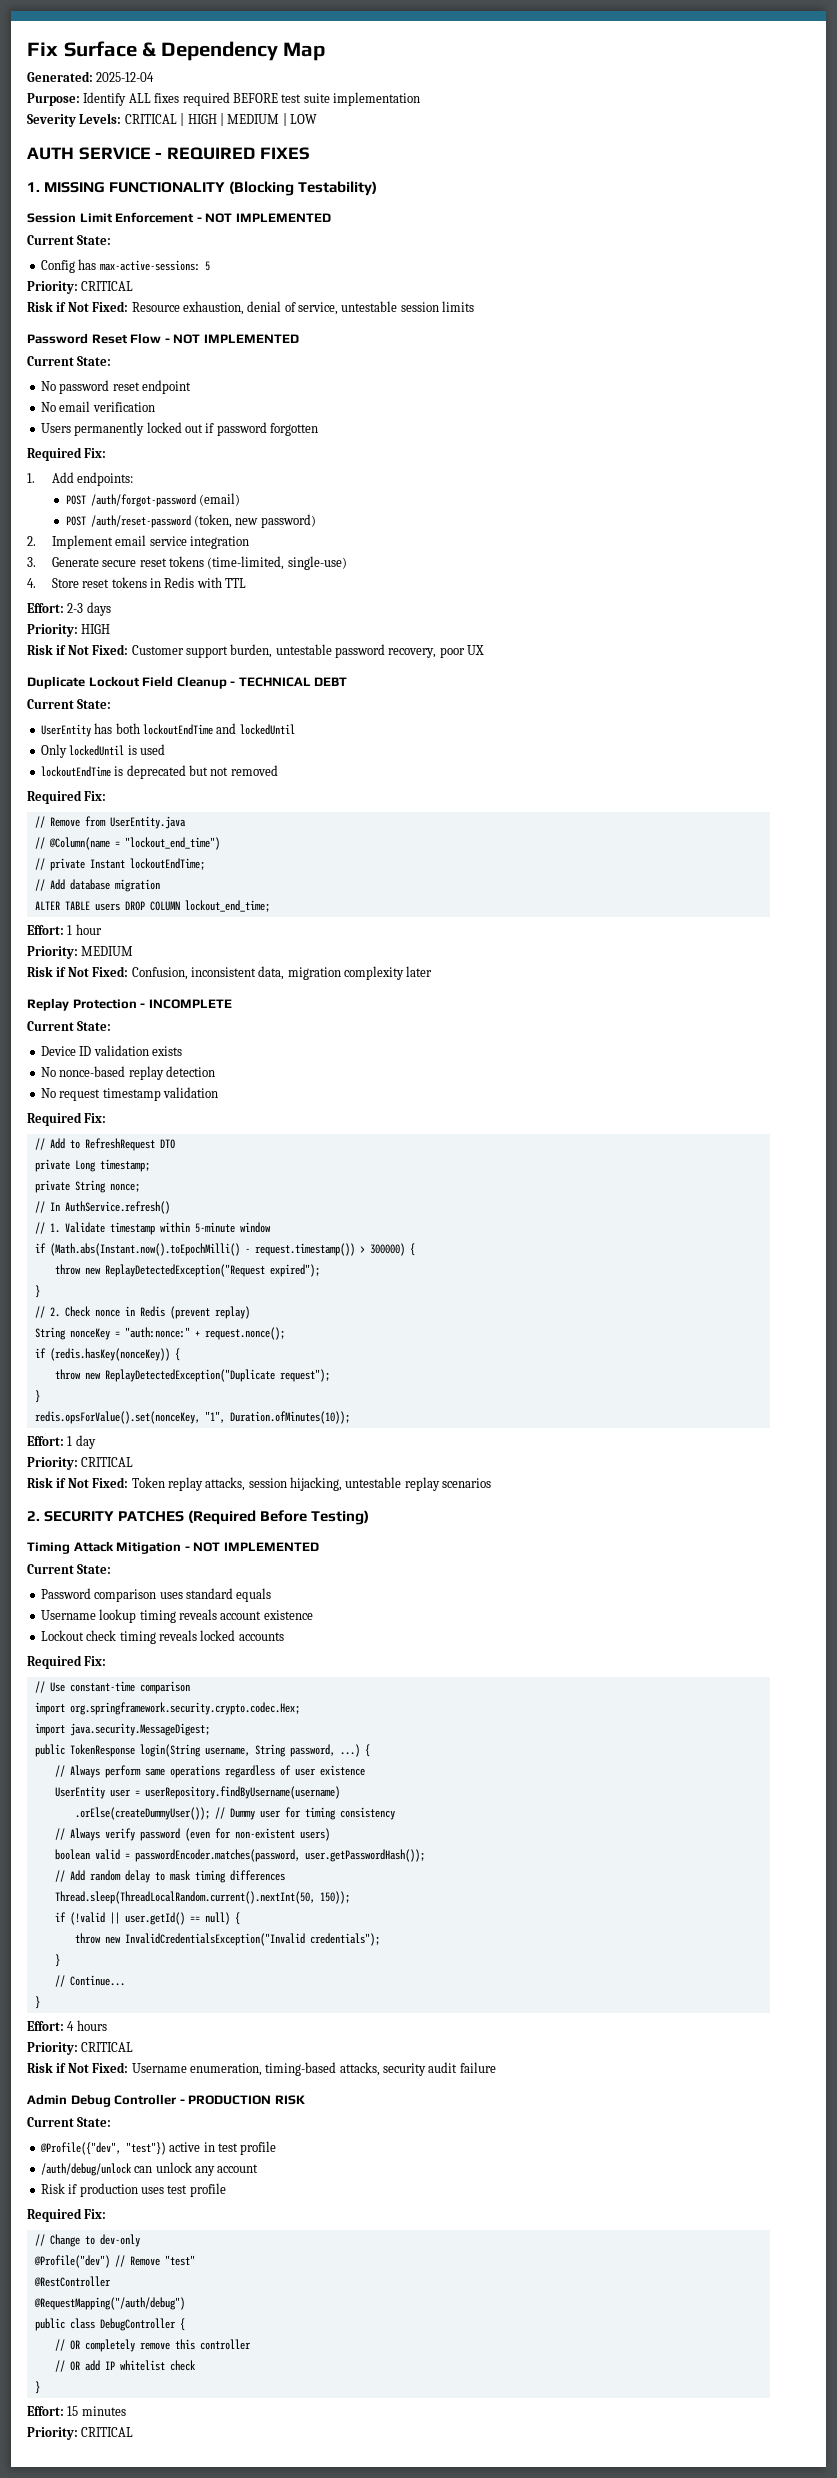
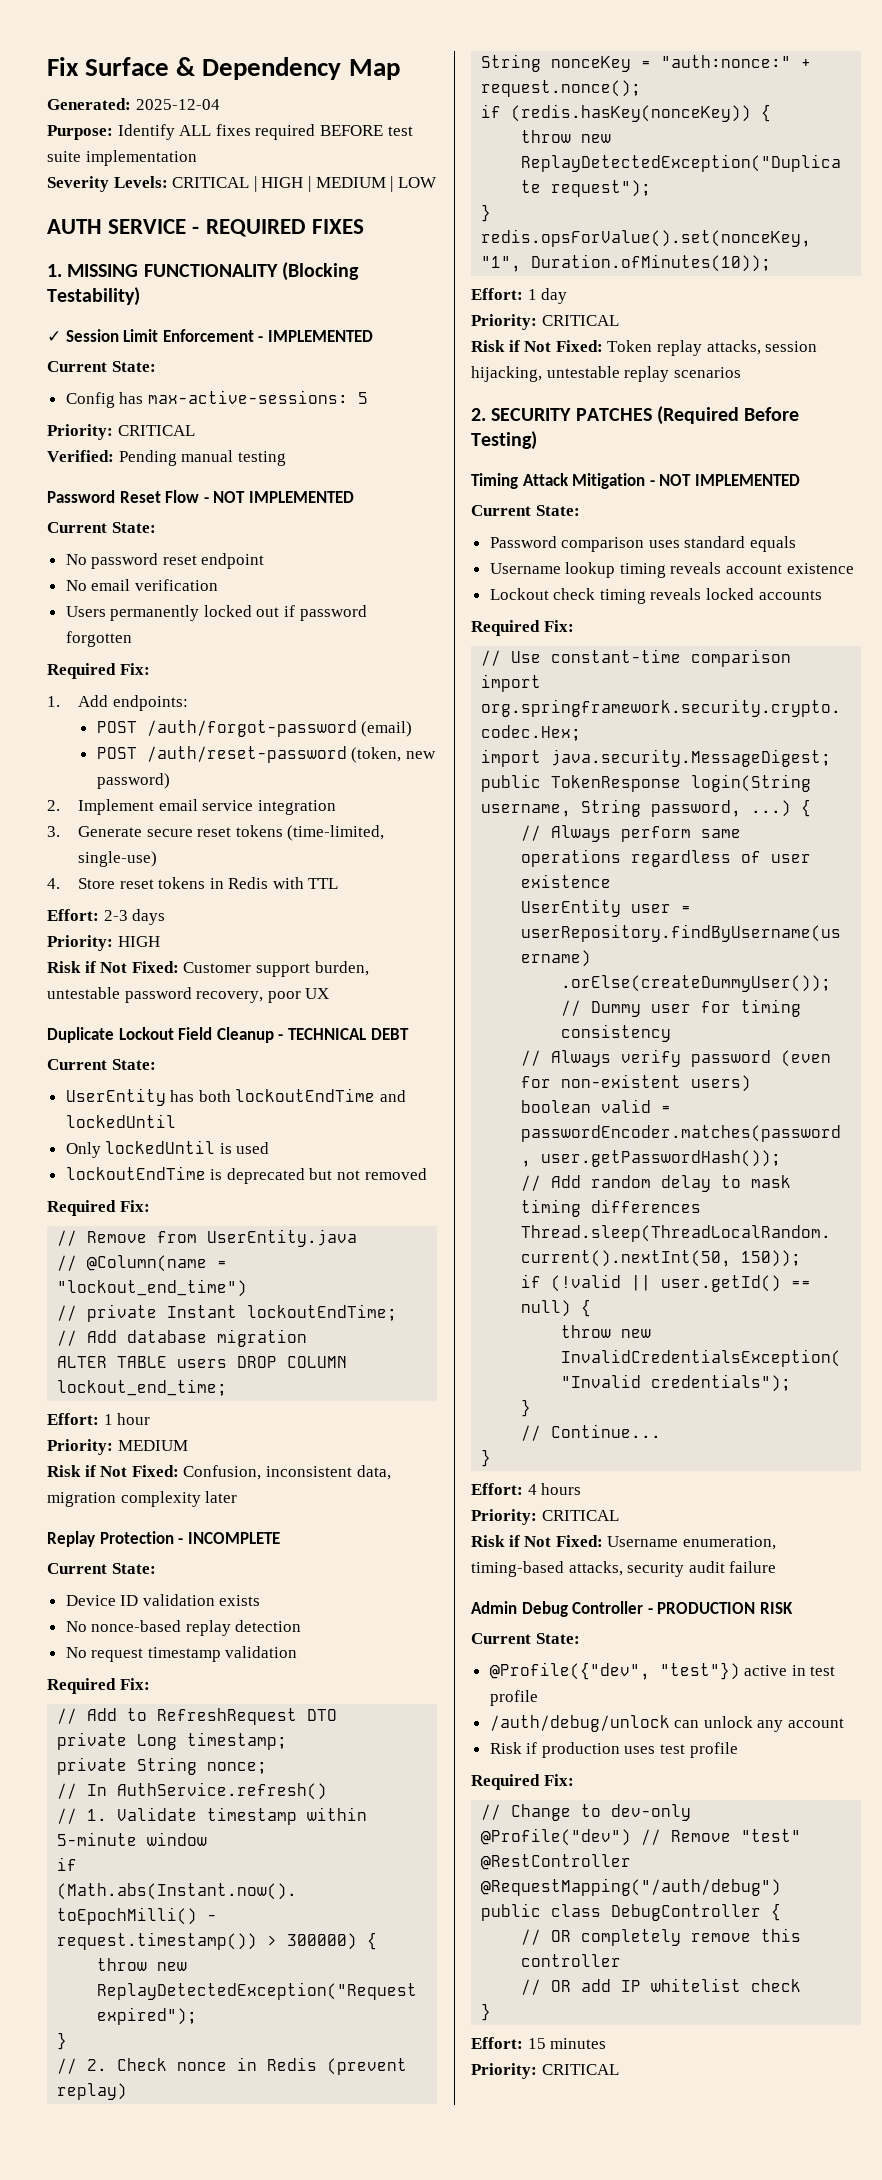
- Session Limit Enforcement - NOT IMPLEMENTED
+ ✓ Session Limit Enforcement - IMPLEMENTED
- Risk if Not Fixed: Resource exhaustion, denial of service, untestable session limits
+ Verified: Pending manual testing

